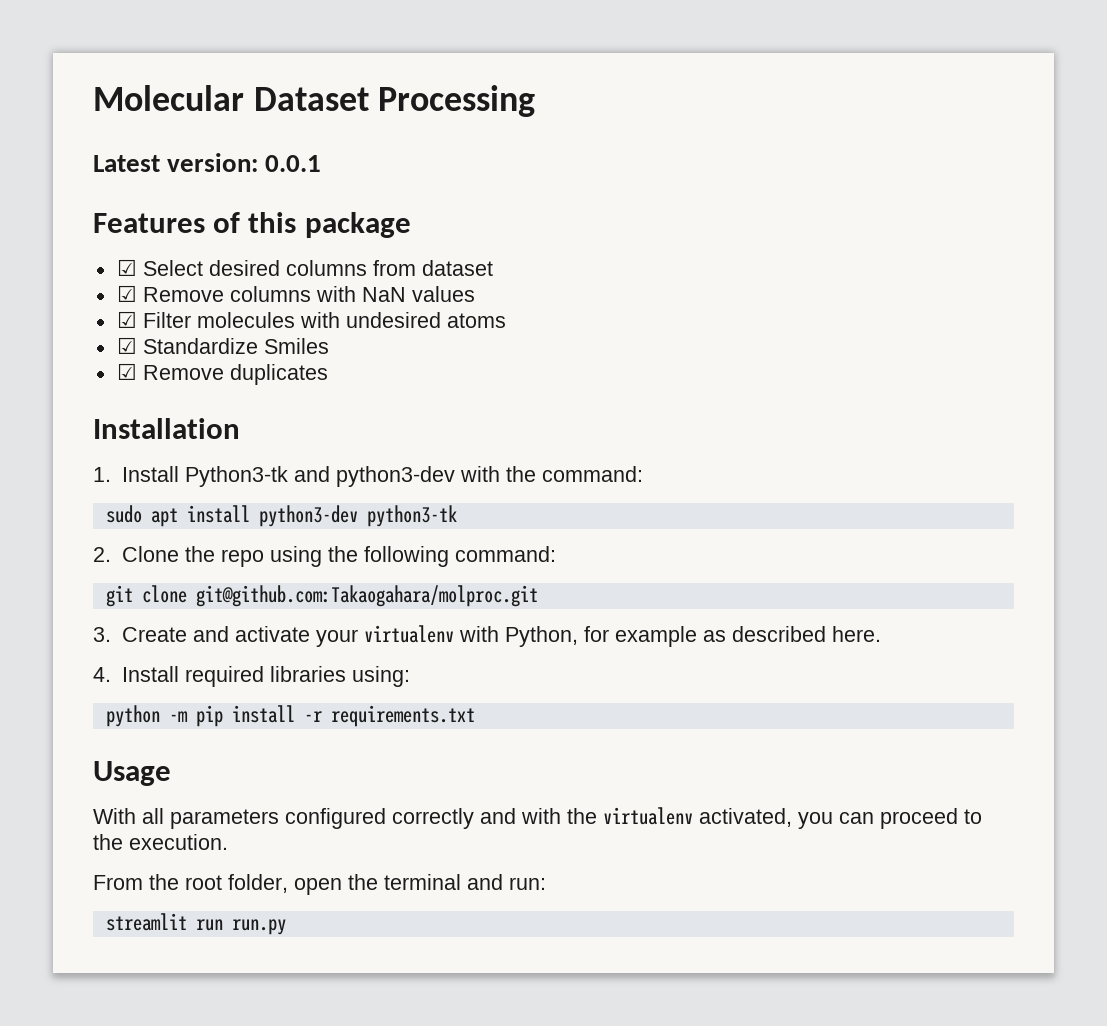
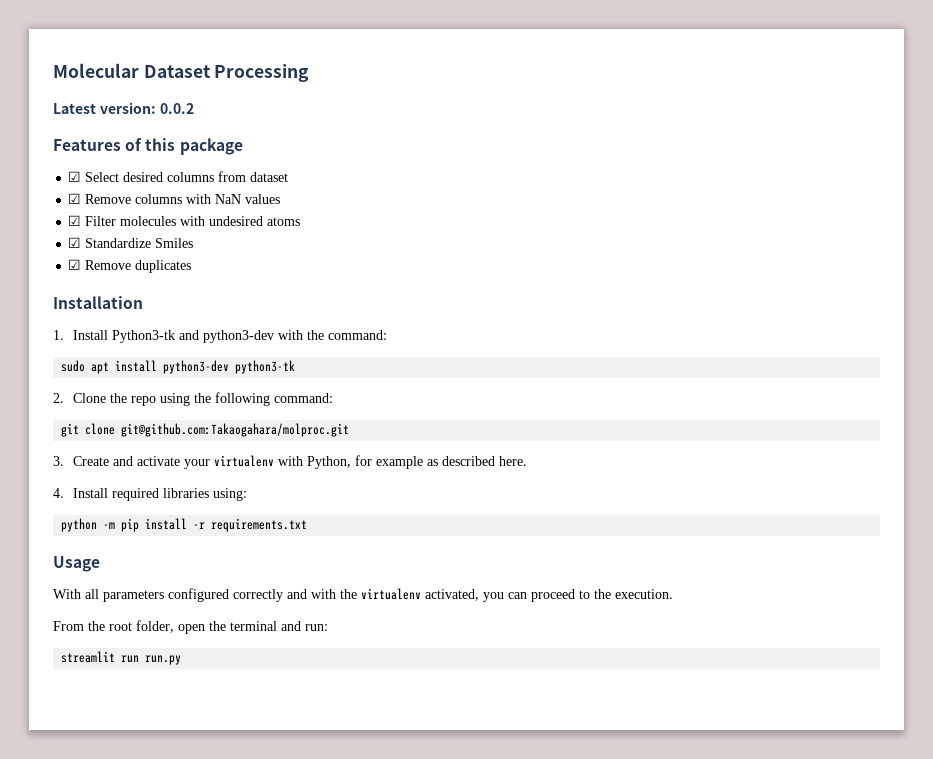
- Latest version: 0.0.1
+ Latest version: 0.0.2

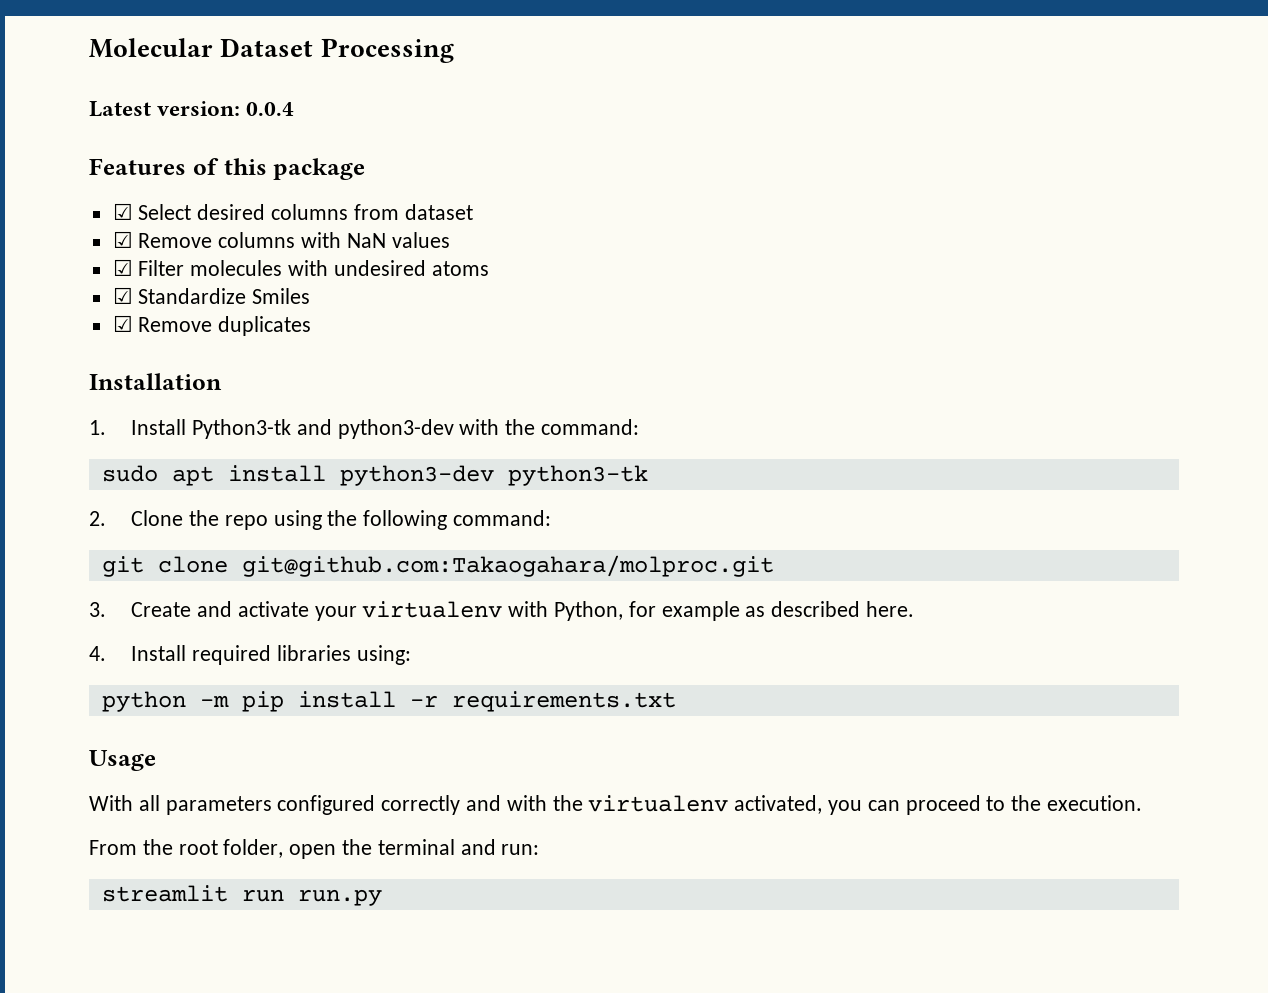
- Latest version: 0.0.2
+ Latest version: 0.0.4

